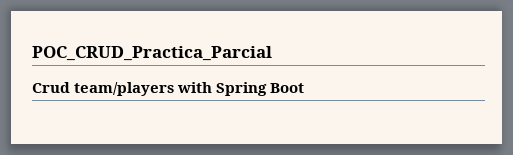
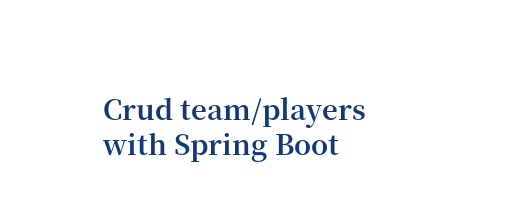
- POC_CRUD_Practica_Parcial

